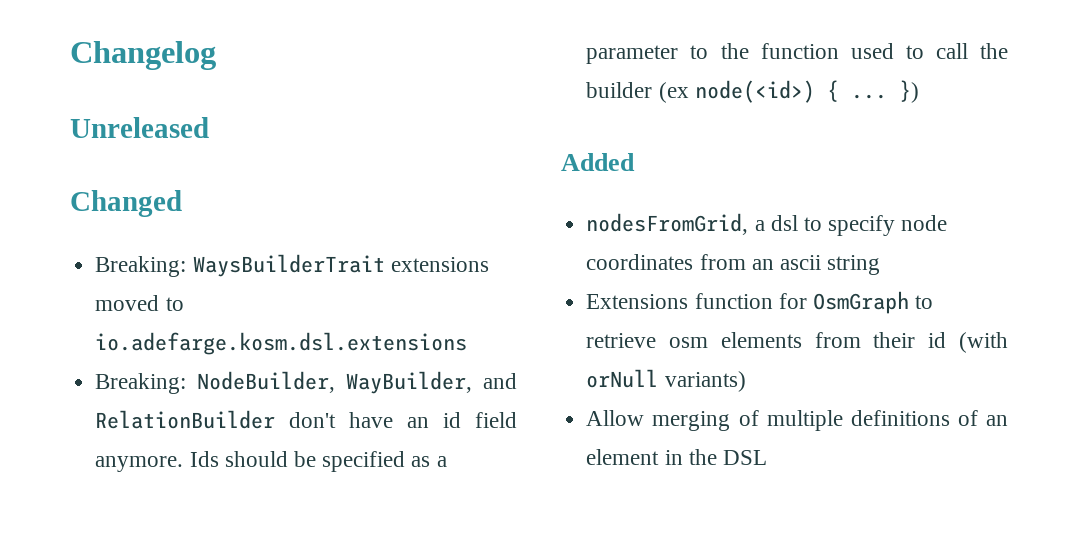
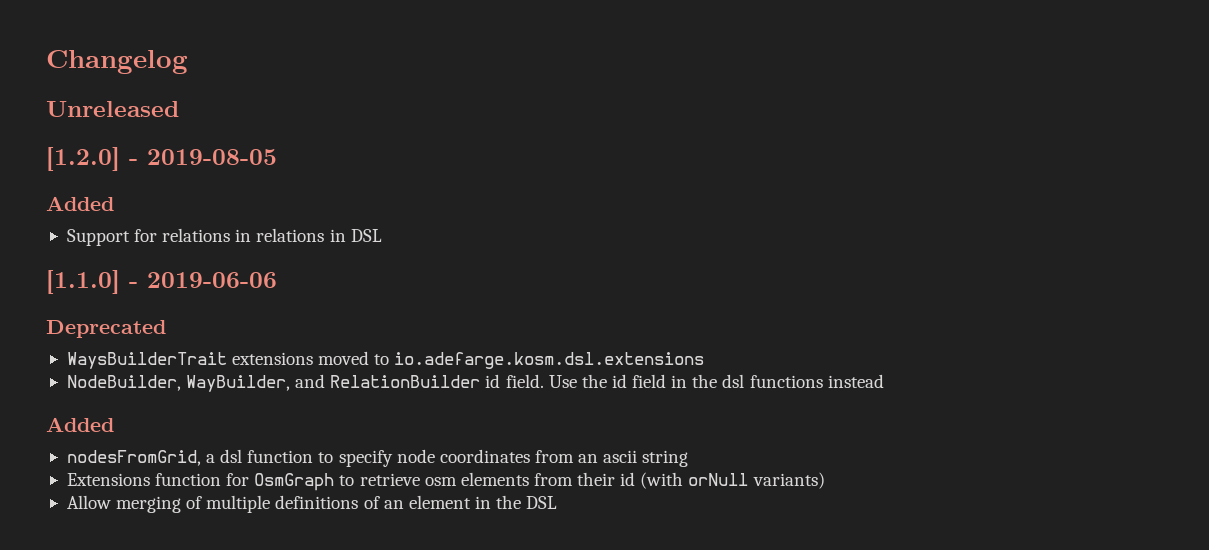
- Changed
- Breaking: WaysBuilderTrait extensions moved to io.adefarge.kosm.dsl.extensions
+ [1.2.0] - 2019-08-05
+ Added
+ Support for relations in relations in DSL
+ [1.1.0] - 2019-06-06
+ Deprecated
+ WaysBuilderTrait extensions moved to io.adefarge.kosm.dsl.extensions
- Breaking: NodeBuilder, WayBuilder, and RelationBuilder don't have an id field anymore. Ids should be specified as a parameter to the function used to call the builder (ex node(<id>) { ... })
+ NodeBuilder, WayBuilder, and RelationBuilder id field. Use the id field in the dsl functions instead
- nodesFromGrid, a dsl to specify node coordinates from an ascii string
+ nodesFromGrid, a dsl function to specify node coordinates from an ascii string

